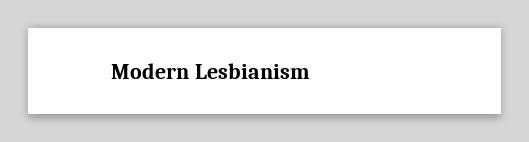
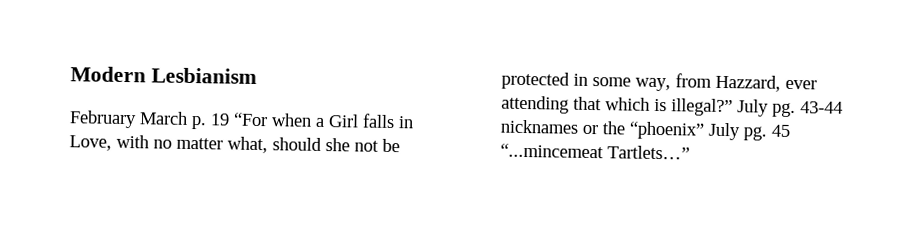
+ February March p. 19 “For when a Girl falls in Love, with no matter what, should she not be protected in some way, from Hazzard, ever attending that which is illegal?” July pg. 43-44 nicknames or the “phoenix” July pg. 45 “...mincemeat Tartlets…”

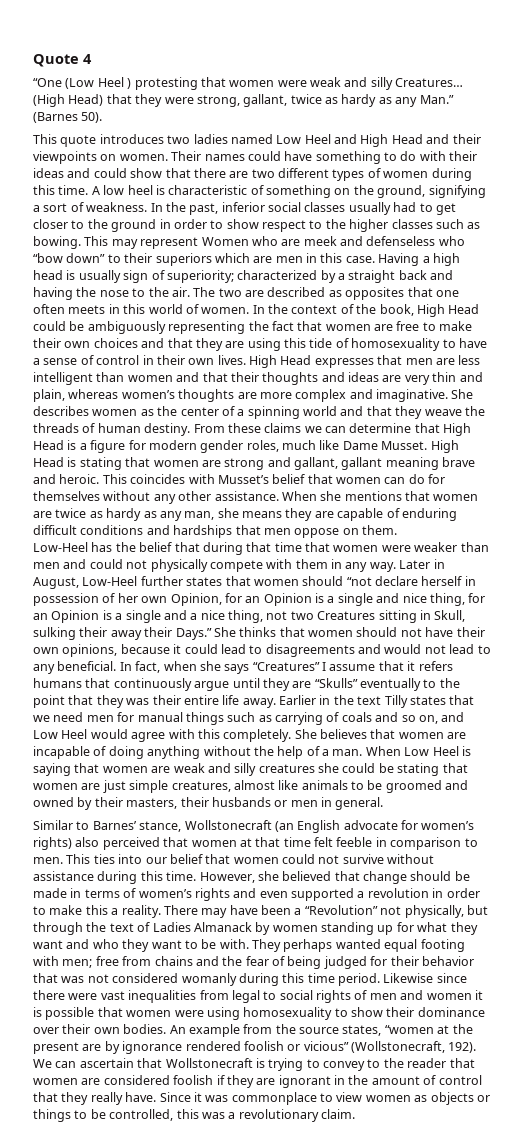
- Modern Lesbianism
- February March p. 19 “For when a Girl falls in Love, with no matter what, should she not be protected in some way, from Hazzard, ever attending that which is illegal?” July pg. 43-44 nicknames or the “phoenix” July pg. 45 “...mincemeat Tartlets…”
+ Quote 4
+ “One (Low Heel ) protesting that women were weak and silly Creatures… (High Head) that they were strong, gallant, twice as hardy as any Man.” (Barnes 50).
+ This quote introduces two ladies named Low Heel and High Head and their viewpoints on women. Their names could have something to do with their ideas and could show that there are two different types of women during this time. A low heel is characteristic of something on the ground, signifying a sort of weakness. In the past, inferior social classes usually had to get closer to the ground in order to show respect to the higher classes such as bowing. This may represent Women who are meek and defenseless who “bow down” to their superiors which are men in this case. Having a high head is usually sign of superiority; characterized by a straight back and having the nose to the air. The two are described as opposites that one often meets in this world of women. In the context of the book, High Head could be ambiguously representing the fact that women are free to make their own choices and that they are using this tide of homosexuality to have a sense of control in their own lives. High Head expresses that men are less intelligent than women and that their thoughts and ideas are very thin and plain, whereas women’s thoughts are more complex and imaginative. She describes women as the center of a spinning world and that they weave the threads of human destiny. From these claims we can determine that High Head is a figure for modern gender roles, much like Dame Musset. High Head is stating that women are strong and gallant, gallant meaning brave and heroic. This coincides with Musset’s belief that women can do for themselves without any other assistance. When she mentions that women are twice as hardy as any man, she means they are capable of enduring difficult conditions and hardships that men oppose on them.
+ Low-Heel has the belief that during that time that women were weaker than men and could not physically compete with them in any way. Later in August, Low-Heel further states that women should “not declare herself in possession of her own Opinion, for an Opinion is a single and nice thing, for an Opinion is a single and a nice thing, not two Creatures sitting in Skull, sulking their away their Days.” She thinks that women should not have their own opinions, because it could lead to disagreements and would not lead to any beneficial. In fact, when she says “Creatures” I assume that it refers humans that continuously argue until they are “Skulls” eventually to the point that they was their entire life away. Earlier in the text Tilly states that we need men for manual things such as carrying of coals and so on, and Low Heel would agree with this completely. She believes that women are incapable of doing anything without the help of a man. When Low Heel is saying that women are weak and silly creatures she could be stating that women are just simple creatures, almost like animals to be groomed and owned by their masters, their husbands or men in general.
+ Similar to Barnes’ stance, Wollstonecraft (an English advocate for women’s rights) also perceived that women at that time felt feeble in comparison to men. This ties into our belief that women could not survive without assistance during this time. However, she believed that change should be made in terms of women’s rights and even supported a revolution in order to make this a reality. There may have been a “Revolution” not physically, but through the text of Ladies Almanack by women standing up for what they want and who they want to be with. They perhaps wanted equal footing with men; free from chains and the fear of being judged for their behavior that was not considered womanly during this time period. Likewise since there were vast inequalities from legal to social rights of men and women it is possible that women were using homosexuality to show their dominance over their own bodies. An example from the source states, “women at the present are by ignorance rendered foolish or vicious” (Wollstonecraft, 192). We can ascertain that Wollstonecraft is trying to convey to the reader that women are considered foolish if they are ignorant in the amount of control that they really have. Since it was commonplace to view women as objects or things to be controlled, this was a revolutionary claim.

